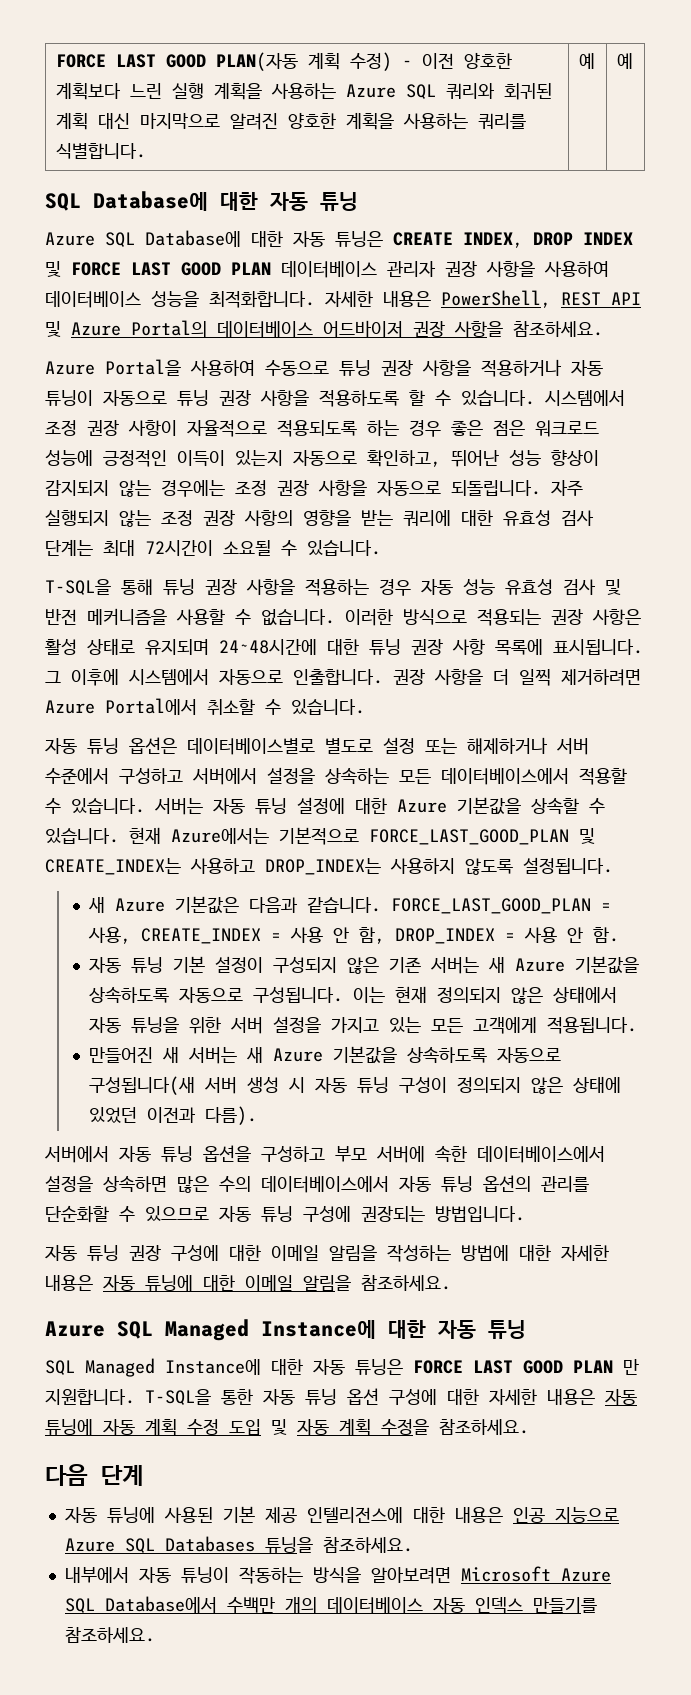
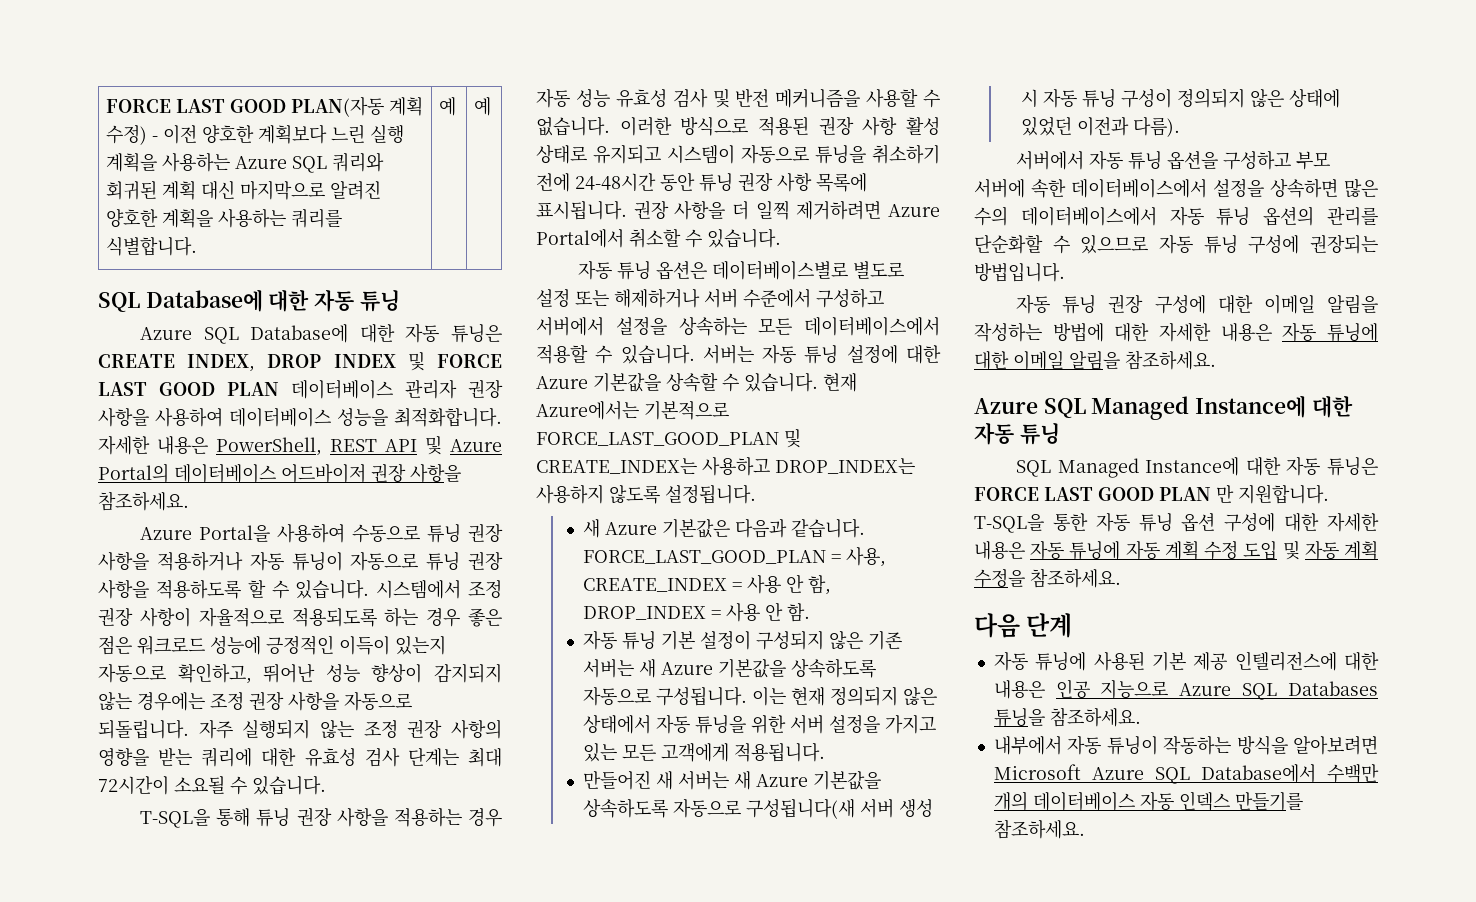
- 이러한 방식으로 적용되는 권장 사항은 활성 상태로 유지되며 24~48시간에 대한 튜닝 권장 사항 목록에 표시됩니다.
+ 이러한 방식으로 적용된 권장 사항 활성 상태로 유지되고 시스템이 자동으로 튜닝을 취소하기 전에 24-48시간 동안 튜닝 권장 사항 목록에 표시됩니다.
- 그 이후에 시스템에서 자동으로 인출합니다.

